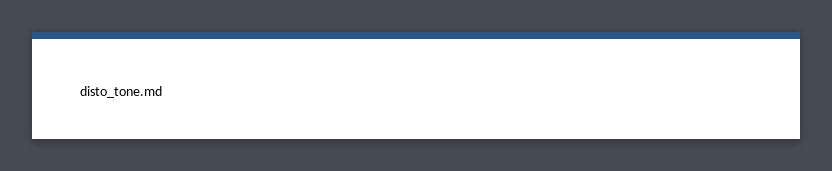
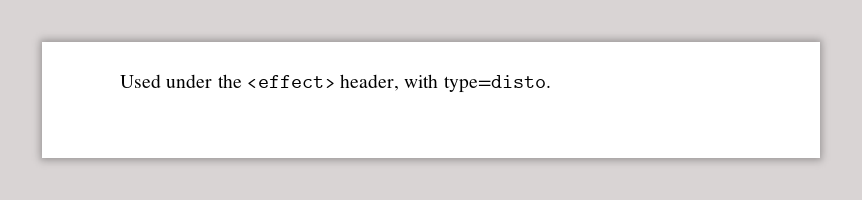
- disto_tone.md
+ Used under the ‹effect› header, with type=disto.

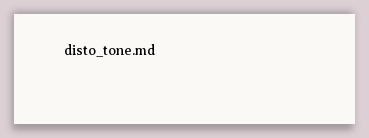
- Used under the ‹effect› header, with type=disto.
+ disto_tone.md

